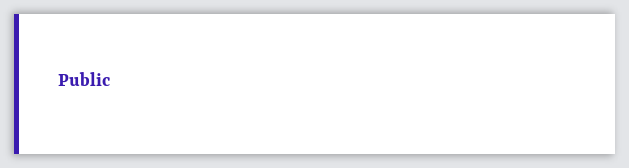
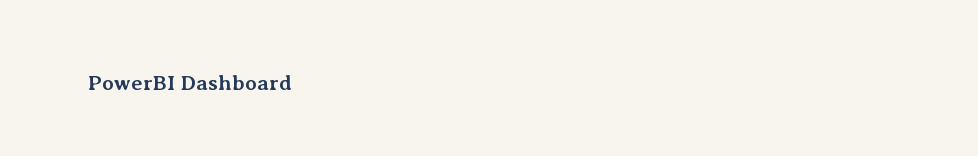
- Public
+ PowerBI Dashboard

